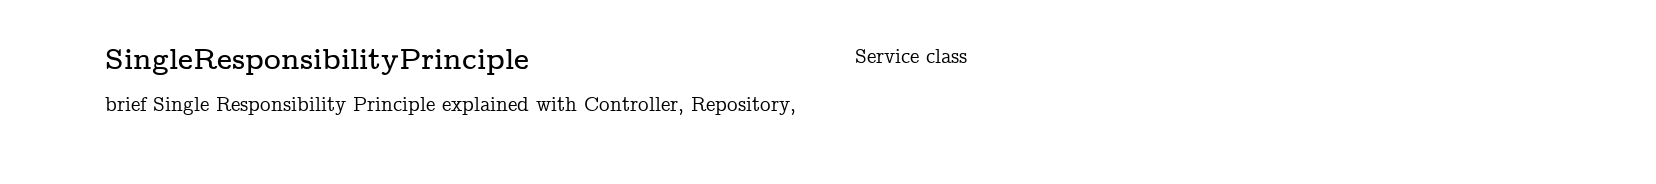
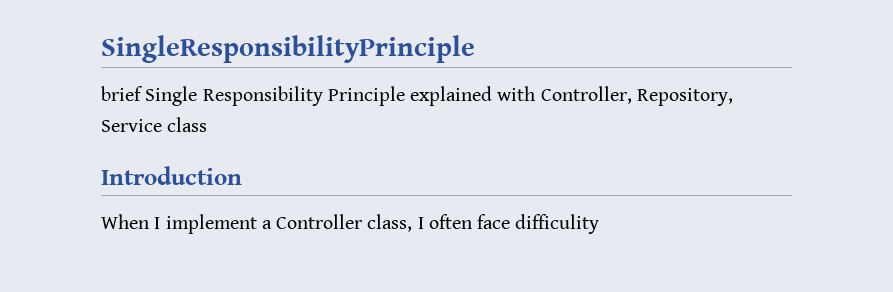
+ Introduction
+ When I implement a Controller class, I often face difficulity

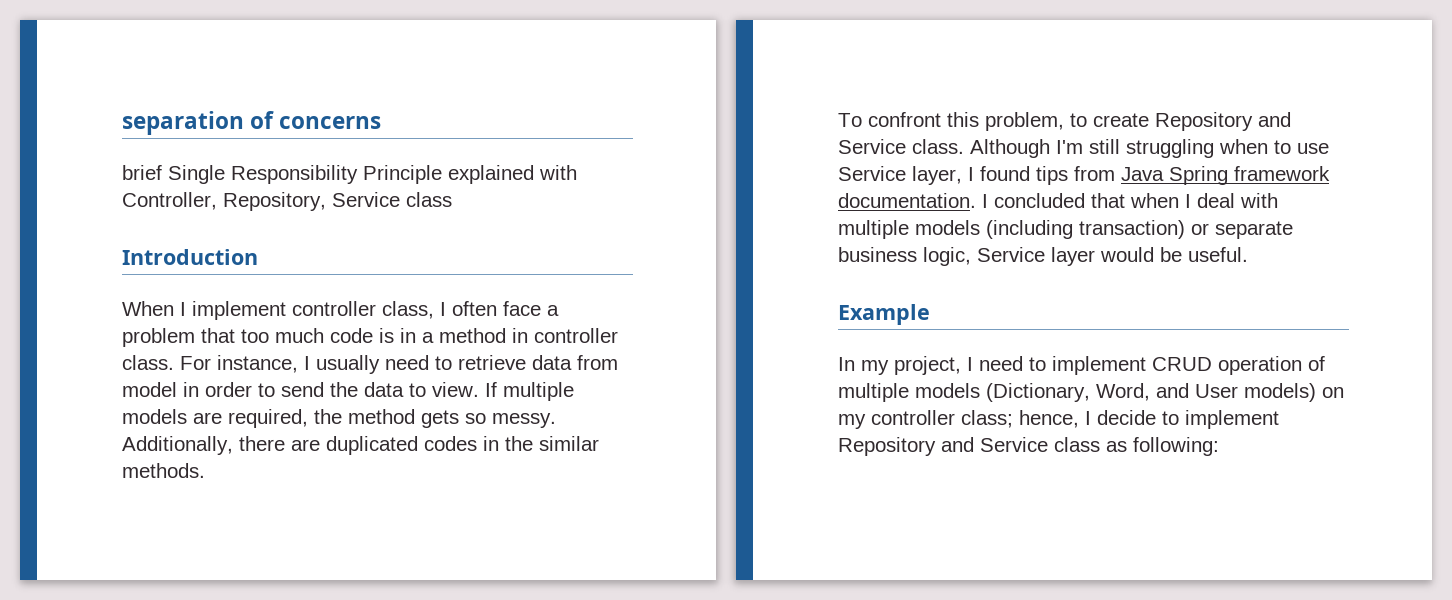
- SingleResponsibilityPrinciple
+ separation of concerns
- When I implement a Controller class, I often face difficulity
+ When I implement controller class, I often face a problem that too much code is in a method in controller class. For instance, I usually need to retrieve data from model in order to send the data to view. If multiple models are required, the method gets so messy. Additionally, there are duplicated codes in the similar methods.
+ To confront this problem, to create Repository and Service class. Although I'm still struggling when to use Service layer, I found tips from Java Spring framework documentation. I concluded that when I deal with multiple models (including transaction) or separate business logic, Service layer would be useful.
+ Example
+ In my project, I need to implement CRUD operation of multiple models (Dictionary, Word, and User models) on my controller class; hence, I decide to implement Repository and Service class as following:

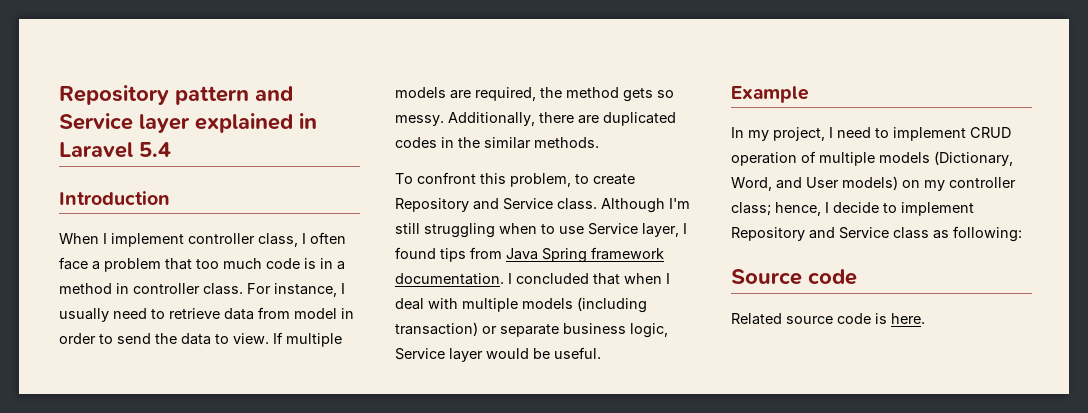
- separation of concerns
- brief Single Responsibility Principle explained with Controller, Repository, Service class
+ Repository pattern and Service layer explained in Laravel 5.4
+ Source code
+ Related source code is here.

